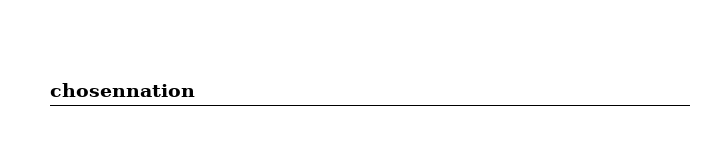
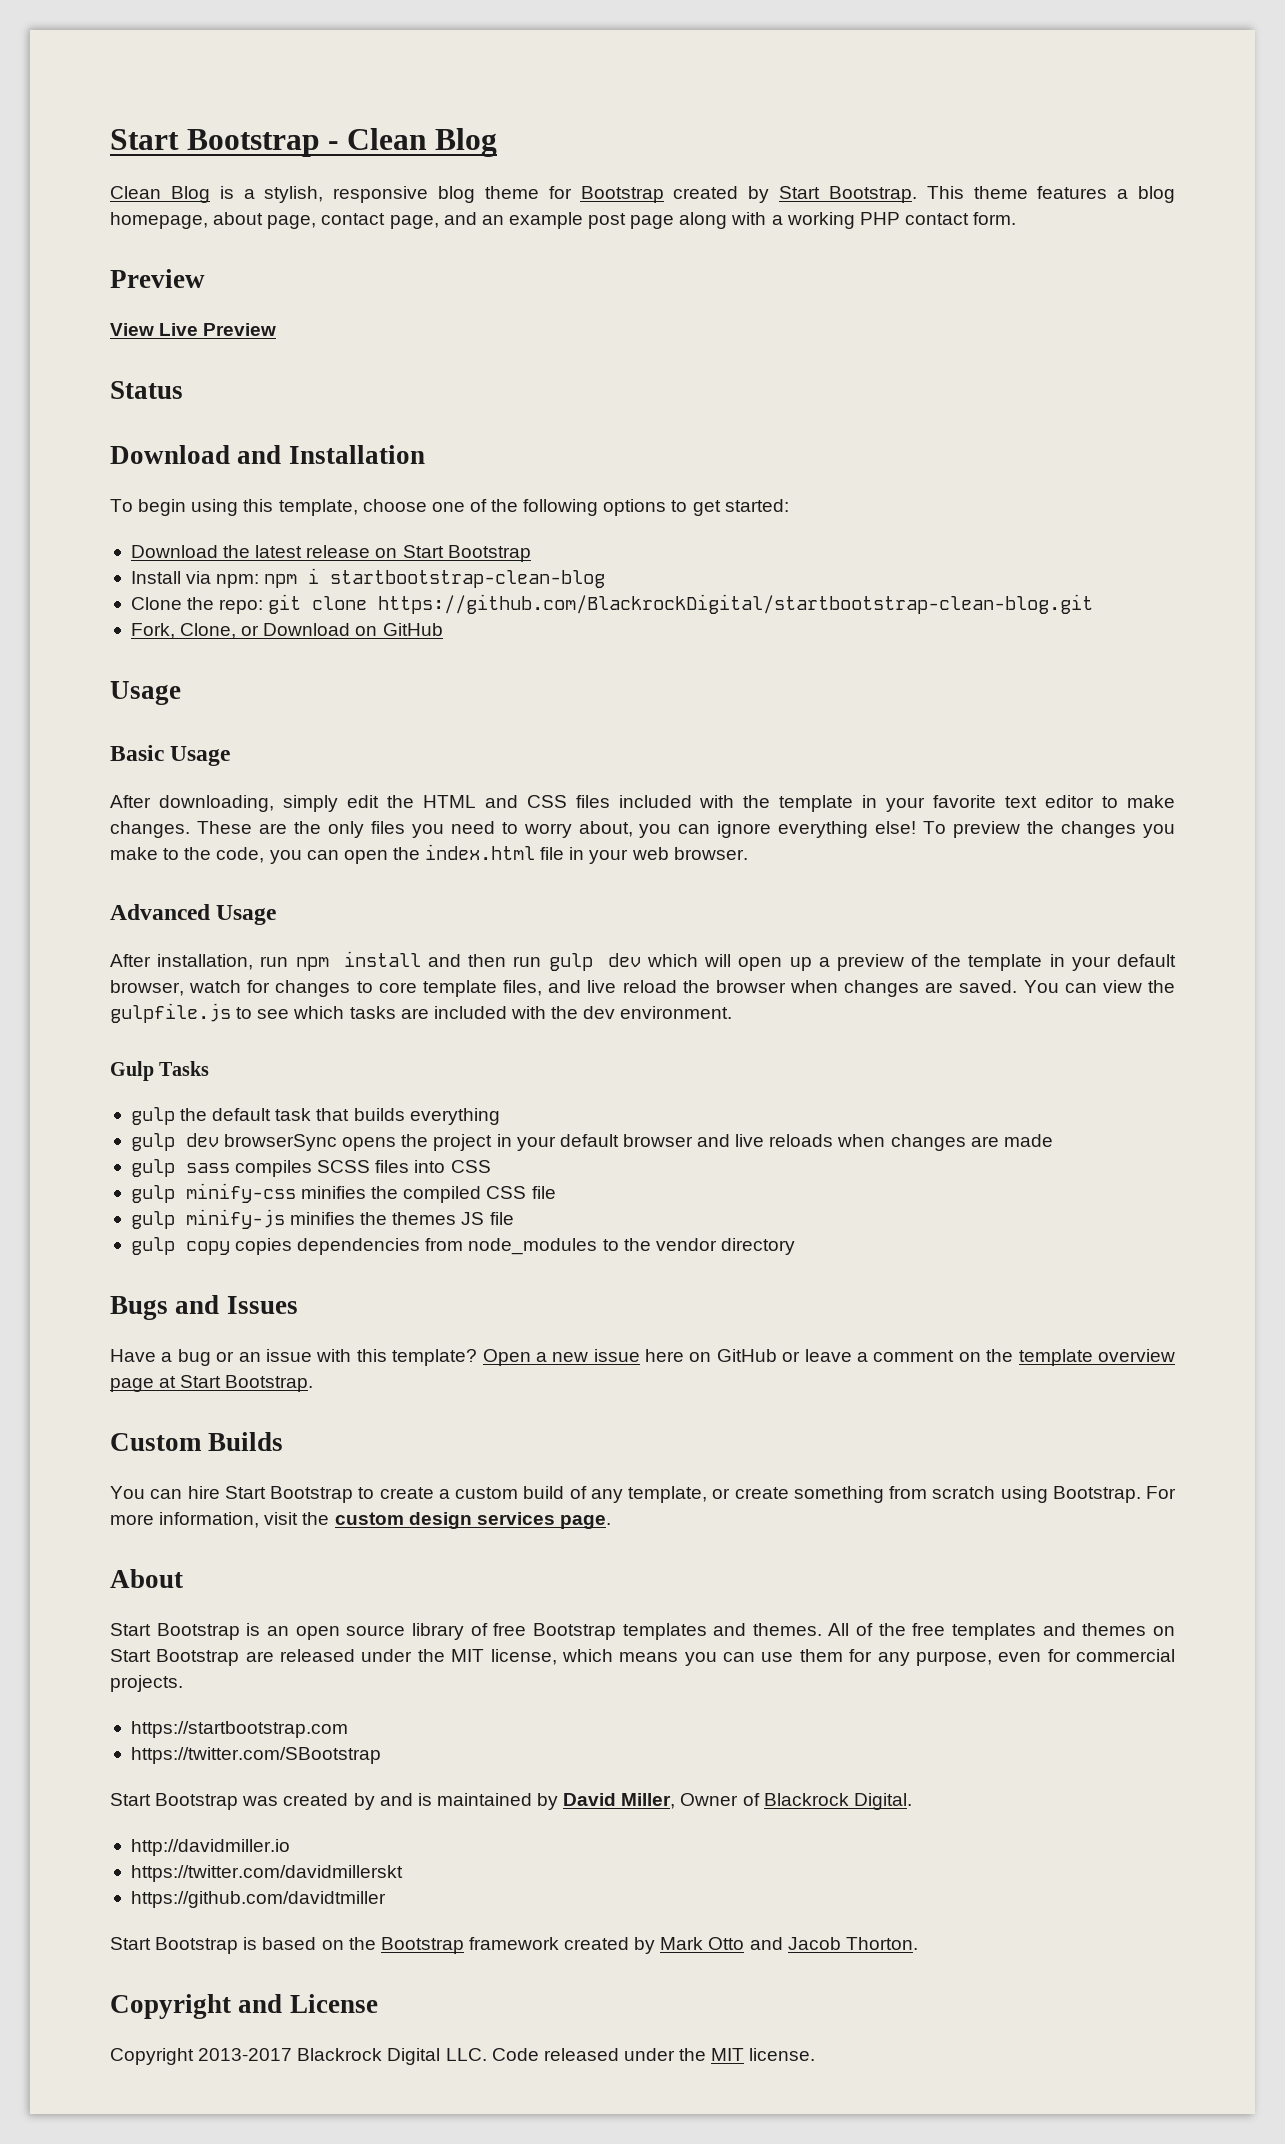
- chosennation
+ Start Bootstrap - Clean Blog
+ Clean Blog is a stylish, responsive blog theme for Bootstrap created by Start Bootstrap. This theme features a blog homepage, about page, contact page, and an example post page along with a working PHP contact form.
+ Preview
+ View Live Preview
+ Status
+ Download and Installation
+ To begin using this template, choose one of the following options to get started:
+ Download the latest release on Start Bootstrap
+ Install via npm: npm i startbootstrap-clean-blog
+ Clone the repo: git clone https://github.com/BlackrockDigital/startbootstrap-clean-blog.git
+ Fork, Clone, or Download on GitHub
+ Usage
+ Basic Usage
+ After downloading, simply edit the HTML and CSS files included with the template in your favorite text editor to make changes. These are the only files you need to worry about, you can ignore everything else! To preview the changes you make to the code, you can open the index.html file in your web browser.
+ Advanced Usage
+ After installation, run npm install and then run gulp dev which will open up a preview of the template in your default browser, watch for changes to core template files, and live reload the browser when changes are saved. You can view the gulpfile.js to see which tasks are included with the dev environment.
+ Gulp Tasks
+ gulp the default task that builds everything
+ gulp dev browserSync opens the project in your default browser and live reloads when changes are made
+ gulp sass compiles SCSS files into CSS
+ gulp minify-css minifies the compiled CSS file
+ gulp minify-js minifies the themes JS file
+ gulp copy copies dependencies from node_modules to the vendor directory
+ Bugs and Issues
+ Have a bug or an issue with this template? Open a new issue here on GitHub or leave a comment on the template overview page at Start Bootstrap.
+ Custom Builds
+ You can hire Start Bootstrap to create a custom build of any template, or create something from scratch using Bootstrap. For more information, visit the custom design services page.
+ About
+ Start Bootstrap is an open source library of free Bootstrap templates and themes. All of the free templates and themes on Start Bootstrap are released under the MIT license, which means you can use them for any purpose, even for commercial projects.
+ https://startbootstrap.com
+ https://twitter.com/SBootstrap
+ Start Bootstrap was created by and is maintained by David Miller, Owner of Blackrock Digital.
+ http://davidmiller.io
+ https://twitter.com/davidmillerskt
+ https://github.com/davidtmiller
+ Start Bootstrap is based on the Bootstrap framework created by Mark Otto and Jacob Thorton.
+ Copyright and License
+ Copyright 2013-2017 Blackrock Digital LLC. Code released under the MIT license.

